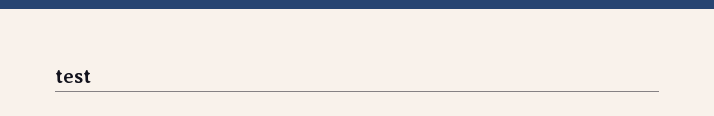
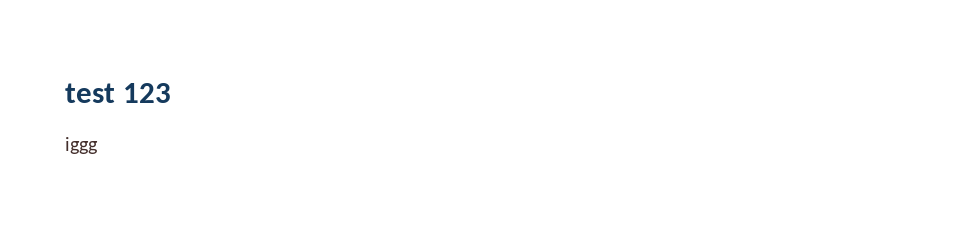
- test
+ test 123
+ iggg

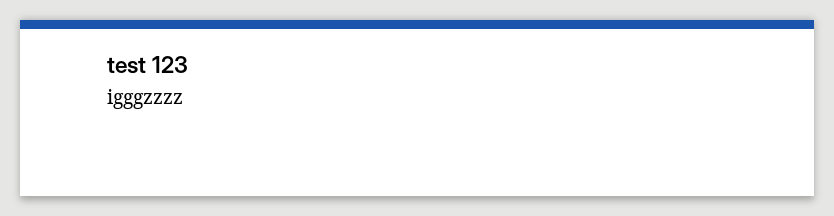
- iggg
+ igggzzzz

